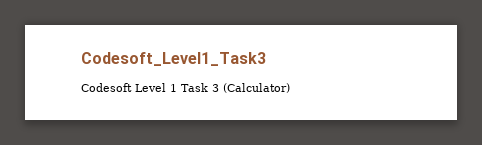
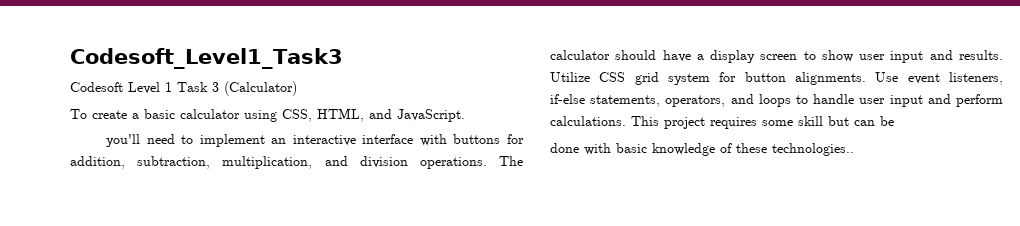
+ To create a basic calculator using CSS, HTML, and JavaScript.
+ you'll need to implement an interactive interface with buttons for addition, subtraction, multiplication, and division operations. The calculator should have a display screen to show user input and results. Utilize CSS grid system for button alignments. Use event listeners, if-else statements, operators, and loops to handle user input and perform calculations. This project requires some skill but can be
+ done with basic knowledge of these technologies..

